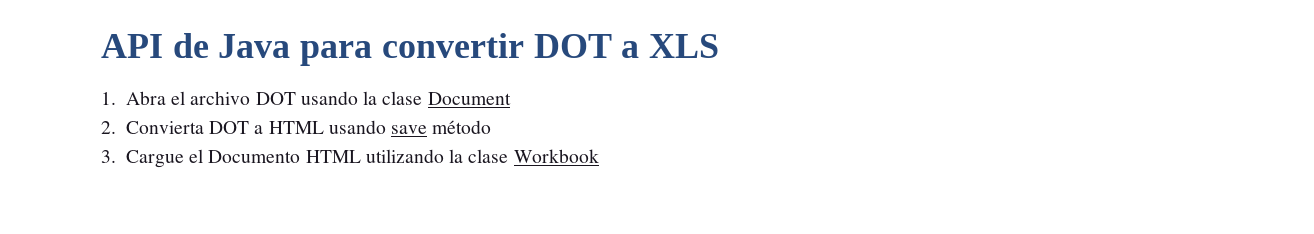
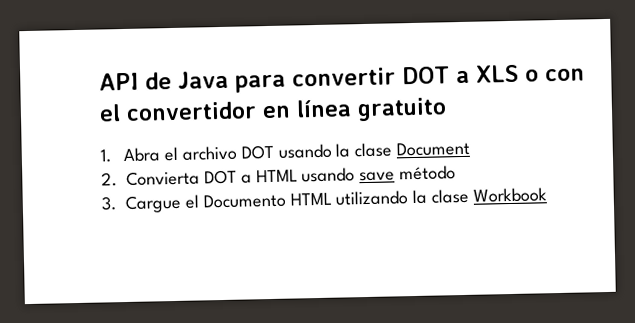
- API de Java para convertir DOT a XLS
+ API de Java para convertir DOT a XLS o con el convertidor en línea gratuito

